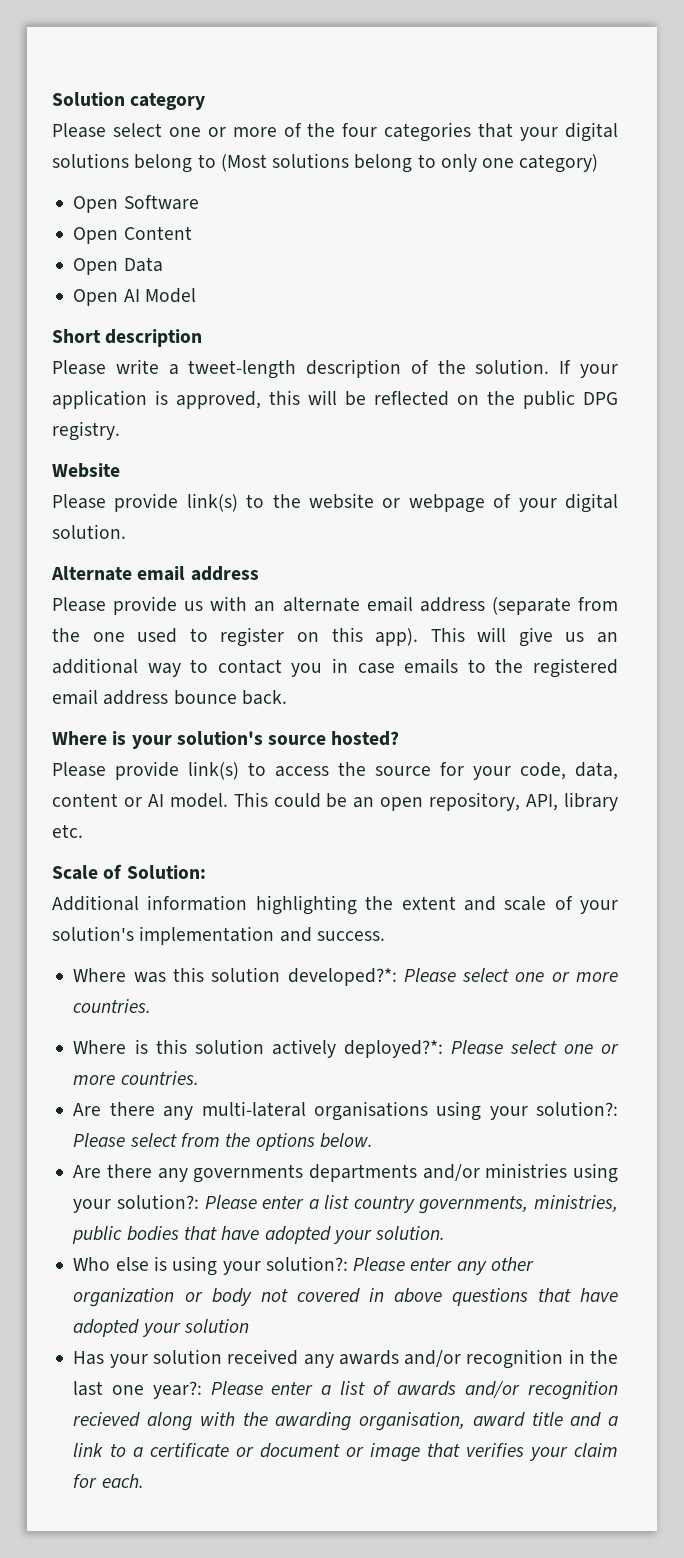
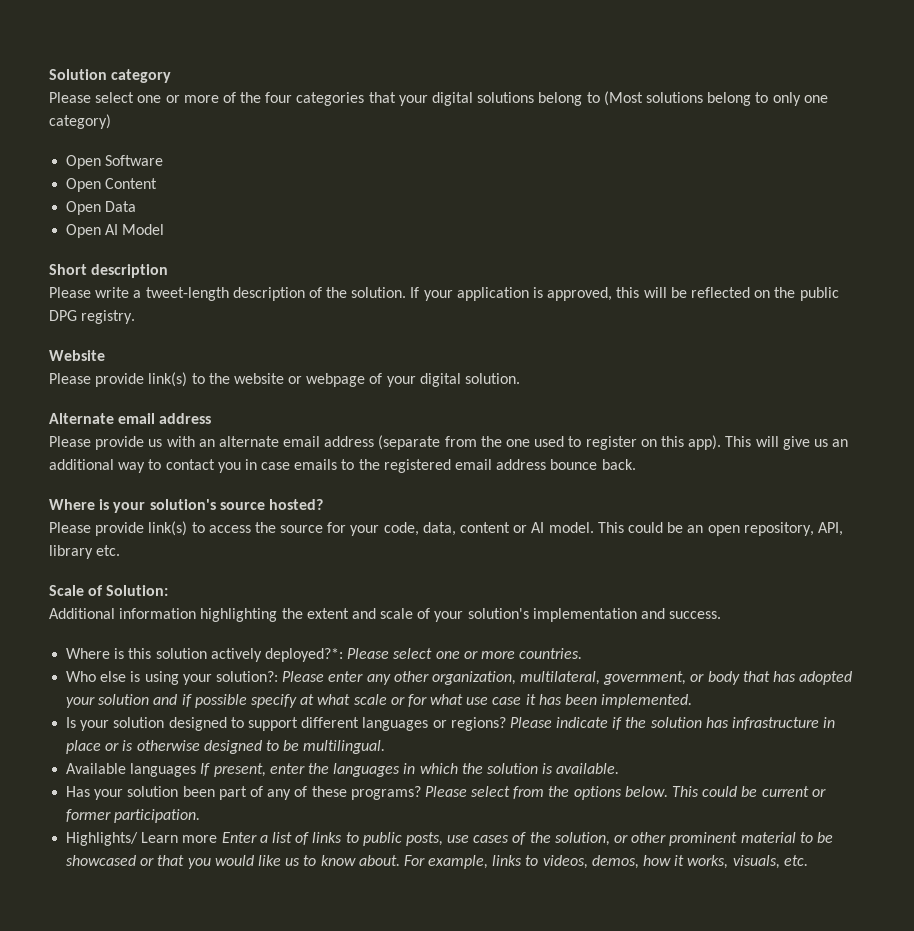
- Where was this solution developed?*: Please select one or more countries.
- Are there any multi-lateral organisations using your solution?: Please select from the options below.
- Are there any governments departments and/or ministries using your solution?: Please enter a list country governments, ministries, public bodies that have adopted your solution.
- Who else is using your solution?: Please enter any other organization or body not covered in above questions that have adopted your solution
- Has your solution received any awards and/or recognition in the last one year?: Please enter a list of awards and/or recognition recieved along with the awarding organisation, award title and a link to a certificate or document or image that verifies your claim for each.
+ Who else is using your solution?: Please enter any other organization, multilateral, government, or body that has adopted your solution and if possible specify at what scale or for what use case it has been implemented.
+ Is your solution designed to support different languages or regions? Please indicate if the solution has infrastructure in place or is otherwise designed to be multilingual.
+ Available languages If present, enter the languages in which the solution is available.
+ Has your solution been part of any of these programs? Please select from the options below. This could be current or former participation.
+ Highlights/ Learn more Enter a list of links to public posts, use cases of the solution, or other prominent material to be showcased or that you would like us to know about. For example, links to videos, demos, how it works, visuals, etc.

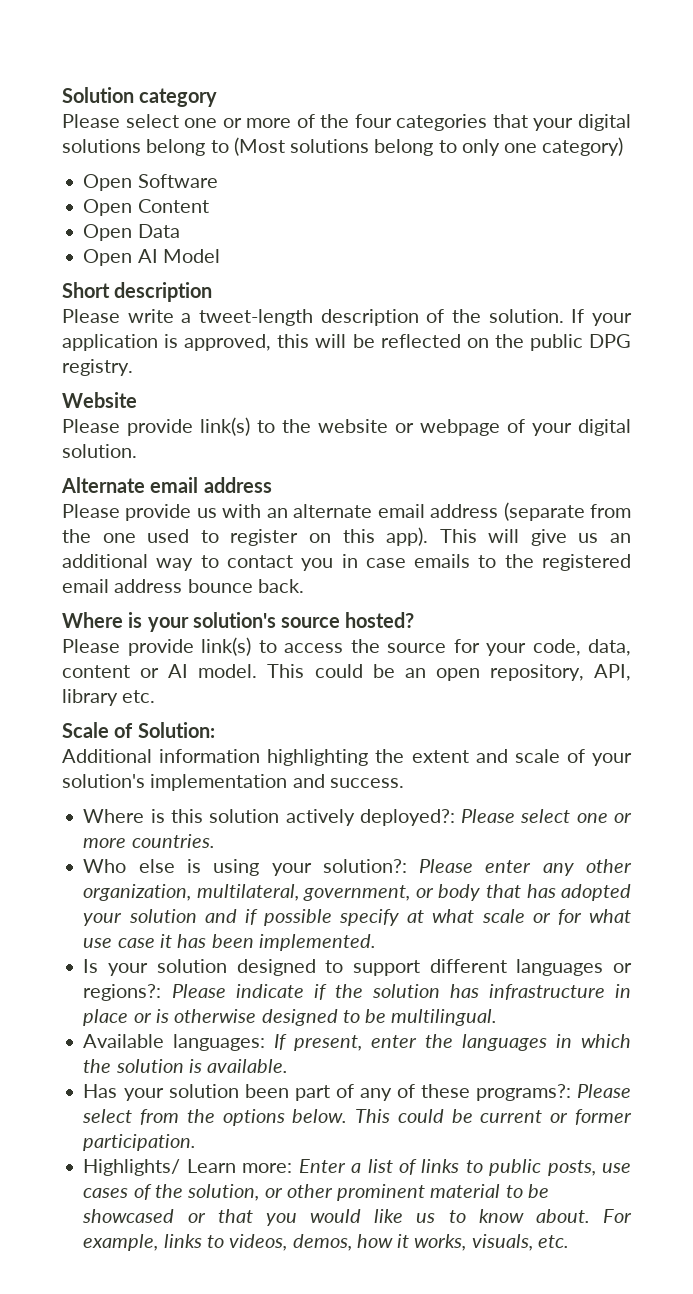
- Where is this solution actively deployed?*: Please select one or more countries.
+ Where is this solution actively deployed?: Please select one or more countries.
- Is your solution designed to support different languages or regions? Please indicate if the solution has infrastructure in place or is otherwise designed to be multilingual.
+ Is your solution designed to support different languages or regions?: Please indicate if the solution has infrastructure in place or is otherwise designed to be multilingual.
- Available languages If present, enter the languages in which the solution is available.
+ Available languages: If present, enter the languages in which the solution is available.
- Has your solution been part of any of these programs? Please select from the options below.
+ Has your solution been part of any of these programs?: Please select from the options below.
- Highlights/ Learn more Enter a list of links to public posts, use cases of the solution, or other prominent material to be showcased or that you would like us to know about.
+ Highlights/ Learn more: Enter a list of links to public posts, use cases of the solution, or other prominent material to be showcased or that you would like us to know about.

